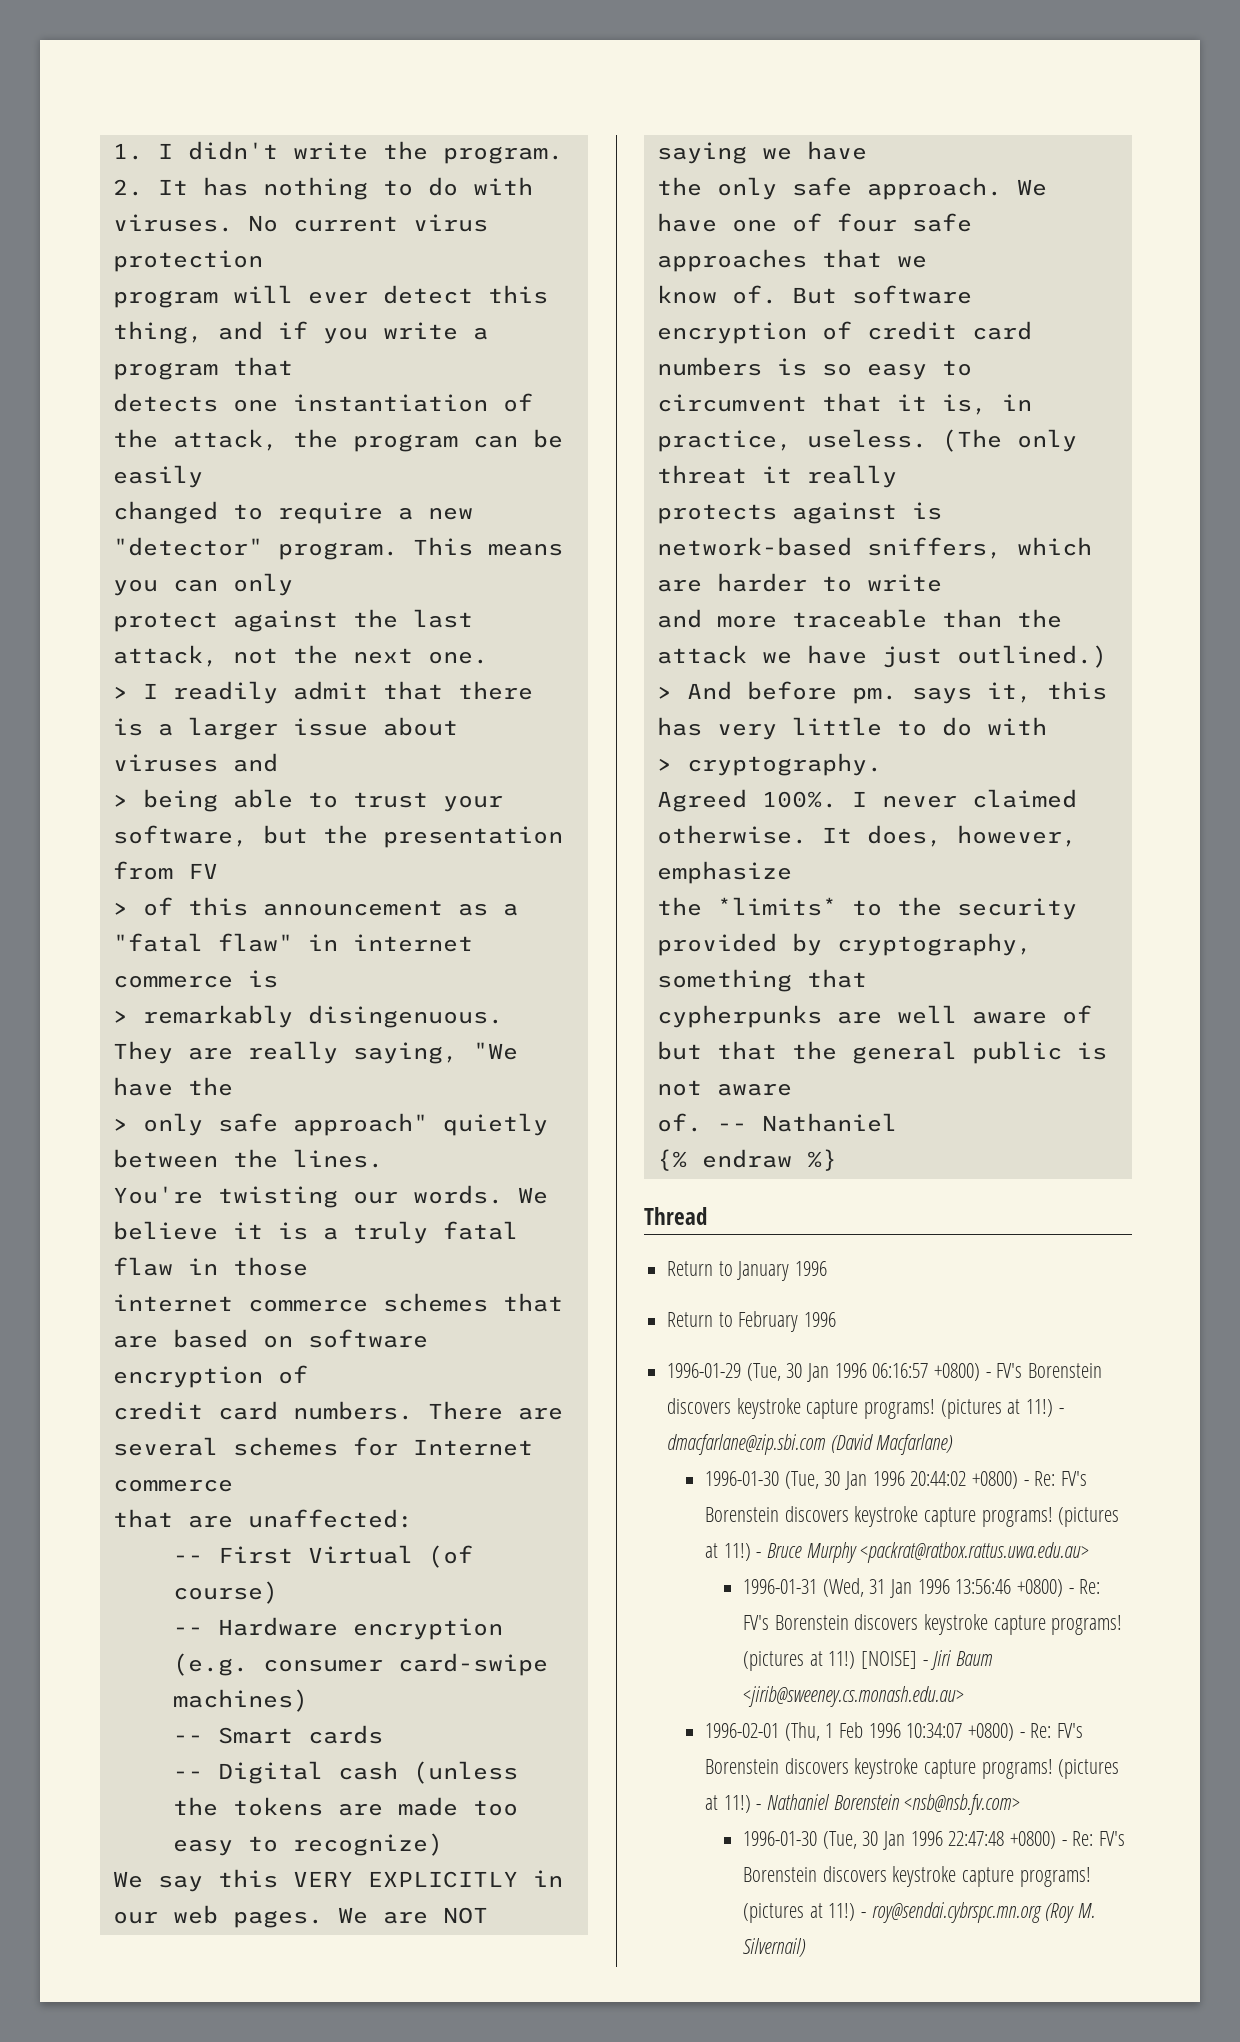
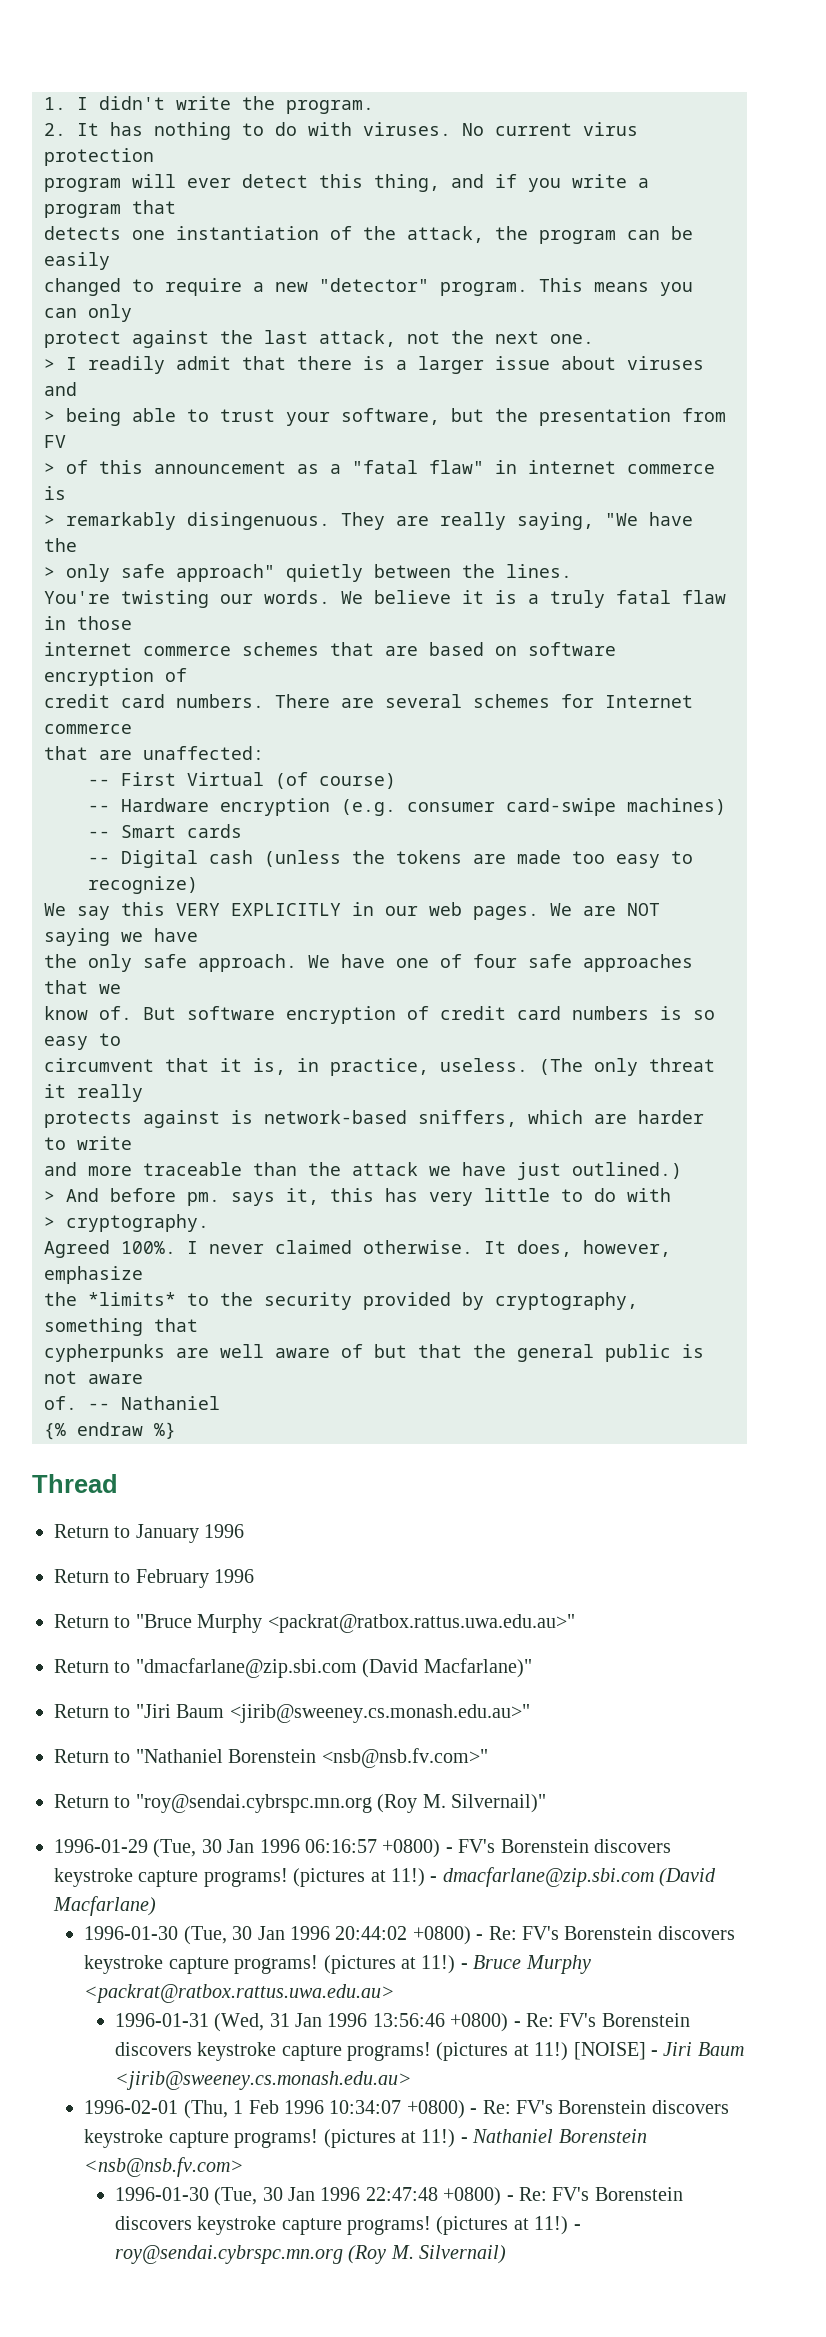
+ Return to "Bruce Murphy <packrat@ratbox.rattus.uwa.edu.au>"
+ Return to "dmacfarlane@zip.sbi.com (David Macfarlane)"
+ Return to "Jiri Baum <jirib@sweeney.cs.monash.edu.au>"
+ Return to "Nathaniel Borenstein <nsb@nsb.fv.com>"
+ Return to "roy@sendai.cybrspc.mn.org (Roy M. Silvernail)"

